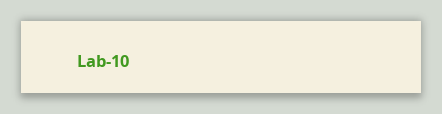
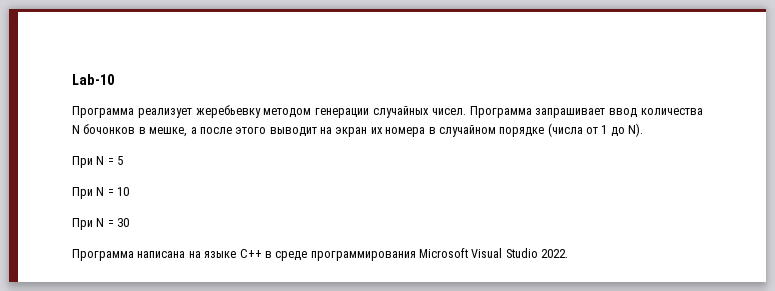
+ Программа реализует жеребьевку методом генерации случайных чисел. Программа запрашивает ввод количества N бочонков в мешке, а после этого выводит на экран их номера в случайном порядке (числа от 1 до N).
+ При N = 5
+ При N = 10
+ При N = 30
+ Программа написана на языке C++ в среде программирования Microsoft Visual Studio 2022.

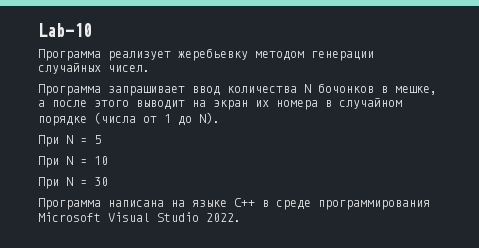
- Программа реализует жеребьевку методом генерации случайных чисел. Программа запрашивает ввод количества N бочонков в мешке, а после этого выводит на экран их номера в случайном порядке (числа от 1 до N).
+ Программа реализует жеребьевку методом генерации случайных чисел.
+ Программа запрашивает ввод количества N бочонков в мешке, а после этого выводит на экран их номера в случайном порядке (числа от 1 до N).

